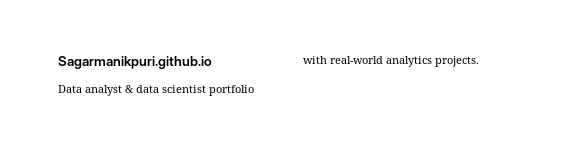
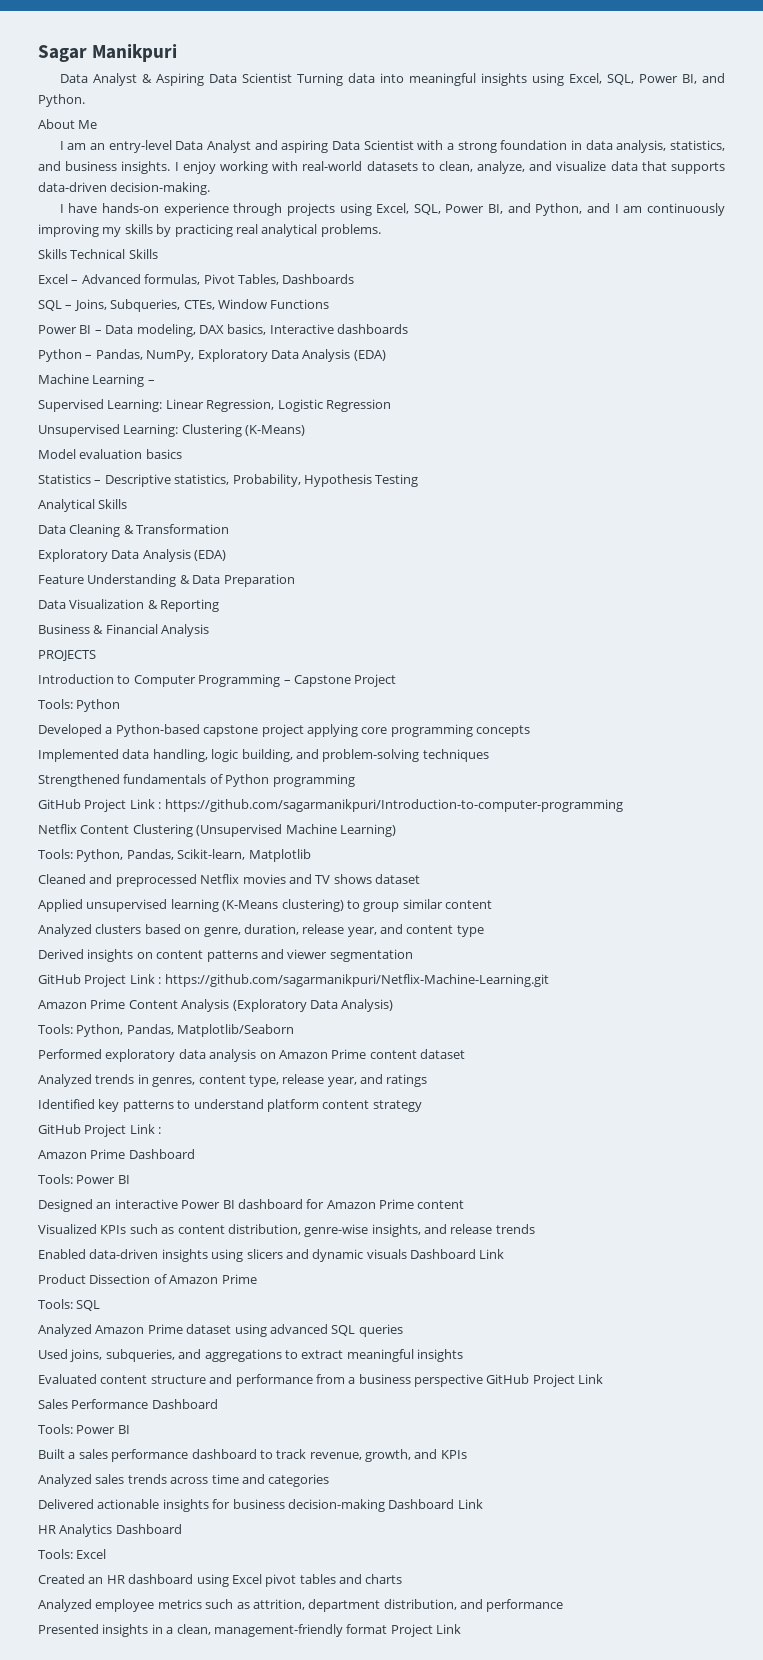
- Sagarmanikpuri.github.io
- Data analyst & data scientist portfolio with real-world analytics projects.
+ Sagar Manikpuri
+ Data Analyst & Aspiring Data Scientist Turning data into meaningful insights using Excel, SQL, Power BI, and Python.
+ About Me
+ I am an entry-level Data Analyst and aspiring Data Scientist with a strong foundation in data analysis, statistics, and business insights. I enjoy working with real-world datasets to clean, analyze, and visualize data that supports data-driven decision-making.
+ I have hands-on experience through projects using Excel, SQL, Power BI, and Python, and I am continuously improving my skills by practicing real analytical problems.
+ Skills Technical Skills
+ Excel – Advanced formulas, Pivot Tables, Dashboards
+ SQL – Joins, Subqueries, CTEs, Window Functions
+ Power BI – Data modeling, DAX basics, Interactive dashboards
+ Python – Pandas, NumPy, Exploratory Data Analysis (EDA)
+ Machine Learning –
+ Supervised Learning: Linear Regression, Logistic Regression
+ Unsupervised Learning: Clustering (K-Means)
+ Model evaluation basics
+ Statistics – Descriptive statistics, Probability, Hypothesis Testing
+ Analytical Skills
+ Data Cleaning & Transformation
+ Exploratory Data Analysis (EDA)
+ Feature Understanding & Data Preparation
+ Data Visualization & Reporting
+ Business & Financial Analysis
+ PROJECTS
+ Introduction to Computer Programming – Capstone Project
+ Tools: Python
+ Developed a Python-based capstone project applying core programming concepts
+ Implemented data handling, logic building, and problem-solving techniques
+ Strengthened fundamentals of Python programming
+ GitHub Project Link : https://github.com/sagarmanikpuri/Introduction-to-computer-programming
+ Netflix Content Clustering (Unsupervised Machine Learning)
+ Tools: Python, Pandas, Scikit-learn, Matplotlib
+ Cleaned and preprocessed Netflix movies and TV shows dataset
+ Applied unsupervised learning (K-Means clustering) to group similar content
+ Analyzed clusters based on genre, duration, release year, and content type
+ Derived insights on content patterns and viewer segmentation
+ GitHub Project Link : https://github.com/sagarmanikpuri/Netflix-Machine-Learning.git
+ Amazon Prime Content Analysis (Exploratory Data Analysis)
+ Tools: Python, Pandas, Matplotlib/Seaborn
+ Performed exploratory data analysis on Amazon Prime content dataset
+ Analyzed trends in genres, content type, release year, and ratings
+ Identified key patterns to understand platform content strategy
+ GitHub Project Link :
+ Amazon Prime Dashboard
+ Tools: Power BI
+ Designed an interactive Power BI dashboard for Amazon Prime content
+ Visualized KPIs such as content distribution, genre-wise insights, and release trends
+ Enabled data-driven insights using slicers and dynamic visuals Dashboard Link
+ Product Dissection of Amazon Prime
+ Tools: SQL
+ Analyzed Amazon Prime dataset using advanced SQL queries
+ Used joins, subqueries, and aggregations to extract meaningful insights
+ Evaluated content structure and performance from a business perspective GitHub Project Link
+ Sales Performance Dashboard
+ Tools: Power BI
+ Built a sales performance dashboard to track revenue, growth, and KPIs
+ Analyzed sales trends across time and categories
+ Delivered actionable insights for business decision-making Dashboard Link
+ HR Analytics Dashboard
+ Tools: Excel
+ Created an HR dashboard using Excel pivot tables and charts
+ Analyzed employee metrics such as attrition, department distribution, and performance
+ Presented insights in a clean, management-friendly format Project Link

